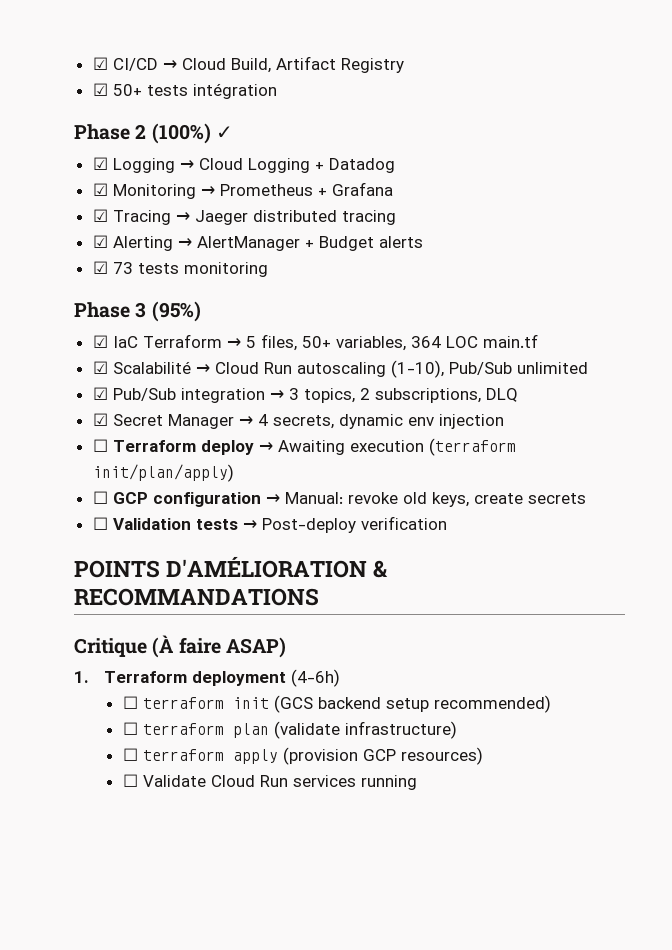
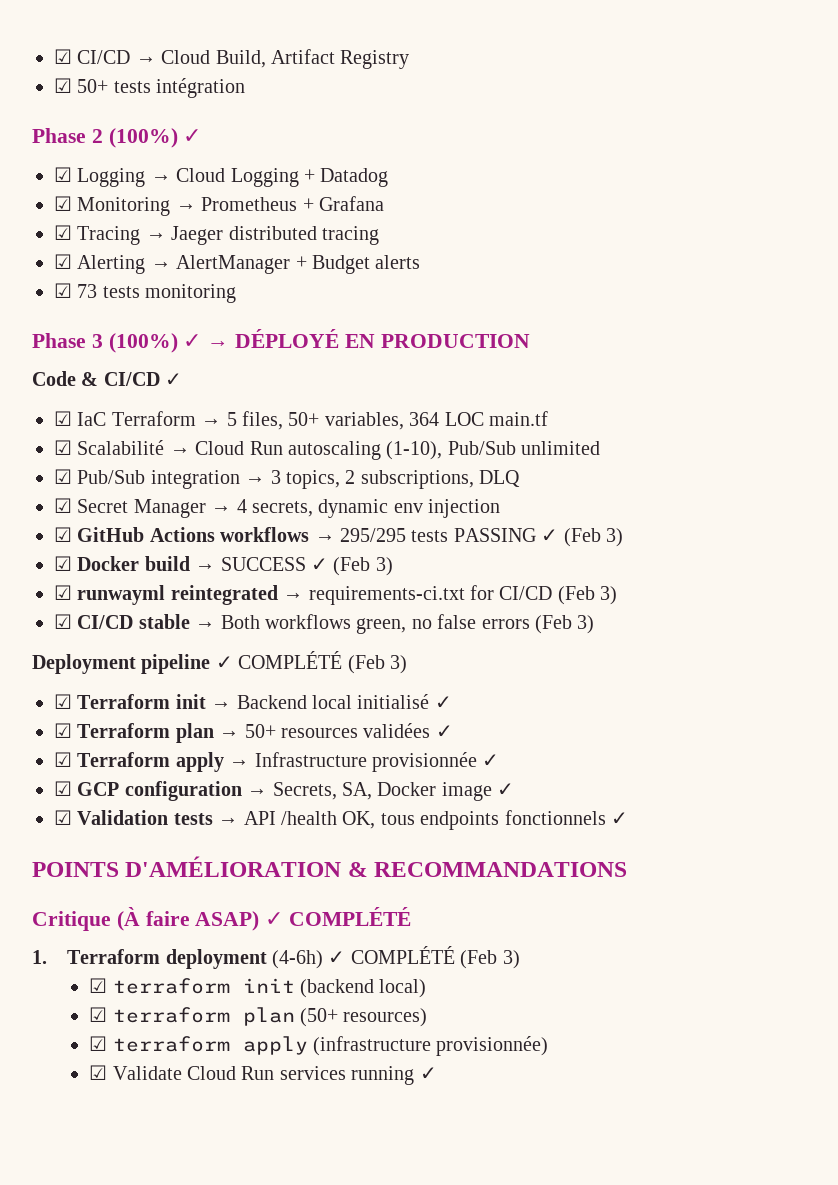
- Phase 3 (95%)
+ Phase 3 (100%) ✓ → DÉPLOYÉ EN PRODUCTION
+ Code & CI/CD ✓
- ☐ Terraform deploy → Awaiting execution (terraform init/plan/apply)
- ☐ GCP configuration → Manual: revoke old keys, create secrets
- ☐ Validation tests → Post-deploy verification
+ ☑ GitHub Actions workflows → 295/295 tests PASSING ✓ (Feb 3)
+ ☑ Docker build → SUCCESS ✓ (Feb 3)
+ ☑ runwayml reintegrated → requirements-ci.txt for CI/CD (Feb 3)
+ ☑ CI/CD stable → Both workflows green, no false errors (Feb 3)
+ Deployment pipeline ✓ COMPLÉTÉ (Feb 3)
+ ☑ Terraform init → Backend local initialisé ✓
+ ☑ Terraform plan → 50+ resources validées ✓
+ ☑ Terraform apply → Infrastructure provisionnée ✓
+ ☑ GCP configuration → Secrets, SA, Docker image ✓
+ ☑ Validation tests → API /health OK, tous endpoints fonctionnels ✓
- Critique (À faire ASAP)
+ Critique (À faire ASAP) ✓ COMPLÉTÉ
- 1. Terraform deployment (4-6h)
- ☐ terraform init (GCS backend setup recommended)
- ☐ terraform plan (validate infrastructure)
- ☐ terraform apply (provision GCP resources)
- ☐ Validate Cloud Run services running
+ 1. Terraform deployment (4-6h) ✓ COMPLÉTÉ (Feb 3)
+ ☑ terraform init (backend local)
+ ☑ terraform plan (50+ resources)
+ ☑ terraform apply (infrastructure provisionnée)
+ ☑ Validate Cloud Run services running ✓

